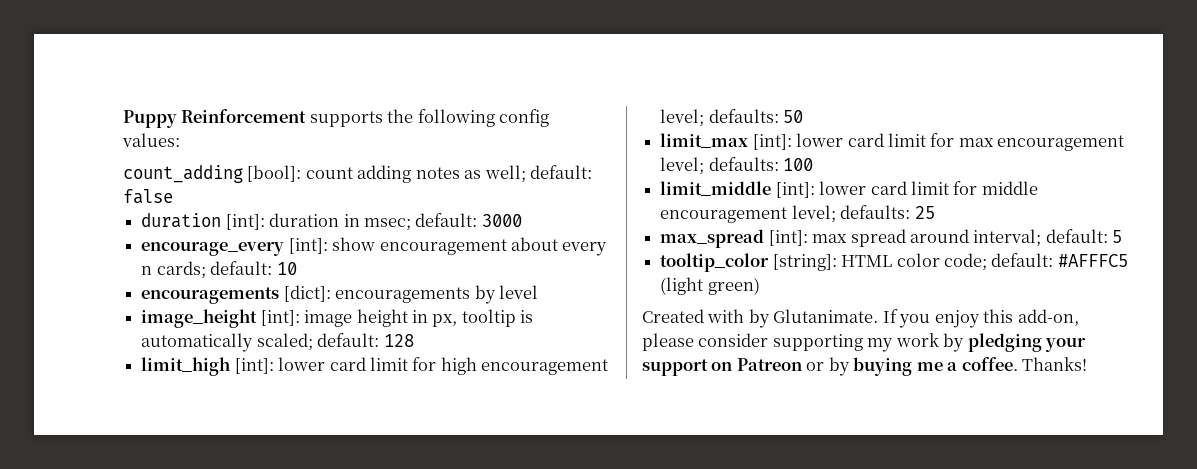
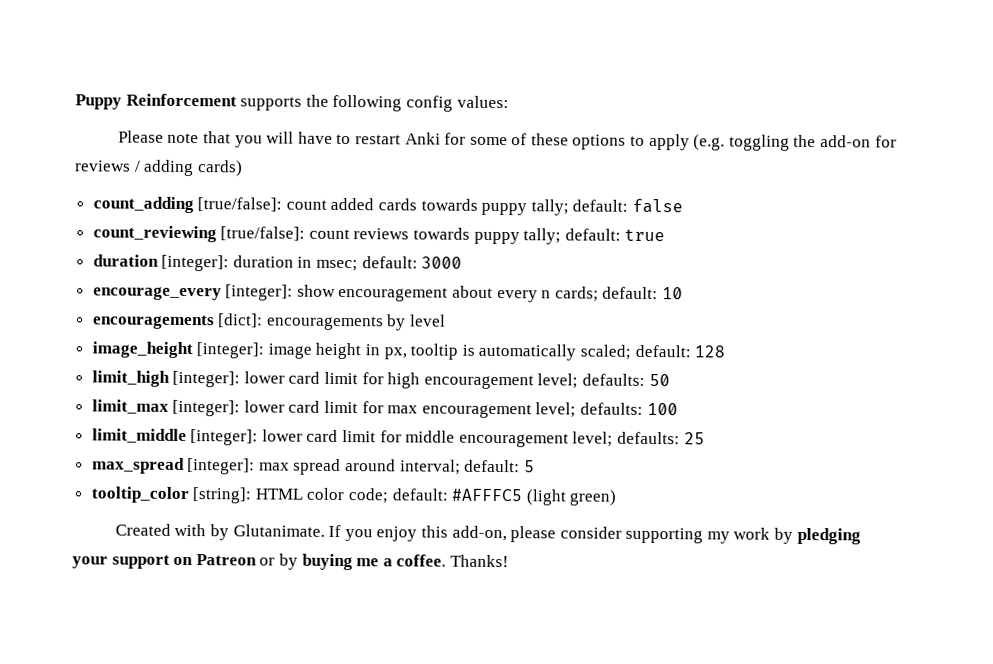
- count_adding [bool]: count adding notes as well; default: false
- duration [int]: duration in msec; default: 3000
+ Please note that you will have to restart Anki for some of these options to apply (e.g. toggling the add-on for reviews / adding cards)
+ count_adding [true/false]: count added cards towards puppy tally; default: false
+ count_reviewing [true/false]: count reviews towards puppy tally; default: true
+ duration [integer]: duration in msec; default: 3000
- encourage_every [int]: show encouragement about every n cards; default: 10
+ encourage_every [integer]: show encouragement about every n cards; default: 10
- image_height [int]: image height in px, tooltip is automatically scaled; default: 128
+ image_height [integer]: image height in px, tooltip is automatically scaled; default: 128
- limit_high [int]: lower card limit for high encouragement level; defaults: 50
+ limit_high [integer]: lower card limit for high encouragement level; defaults: 50
- limit_max [int]: lower card limit for max encouragement level; defaults: 100
+ limit_max [integer]: lower card limit for max encouragement level; defaults: 100
- limit_middle [int]: lower card limit for middle encouragement level; defaults: 25
+ limit_middle [integer]: lower card limit for middle encouragement level; defaults: 25
- max_spread [int]: max spread around interval; default: 5
+ max_spread [integer]: max spread around interval; default: 5

